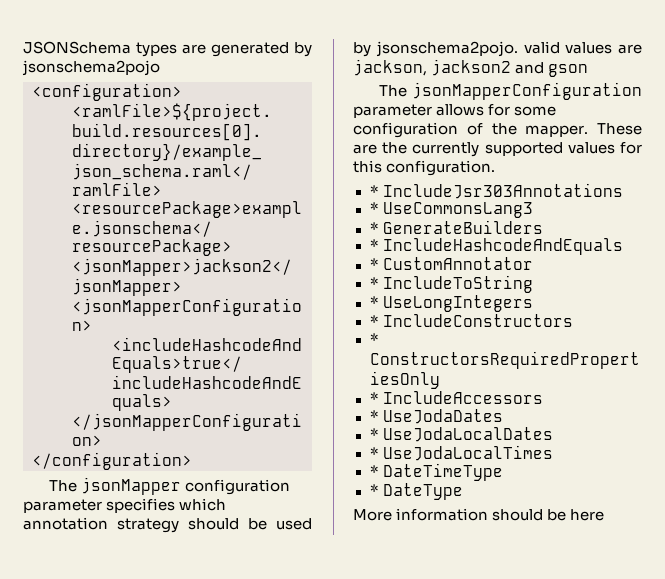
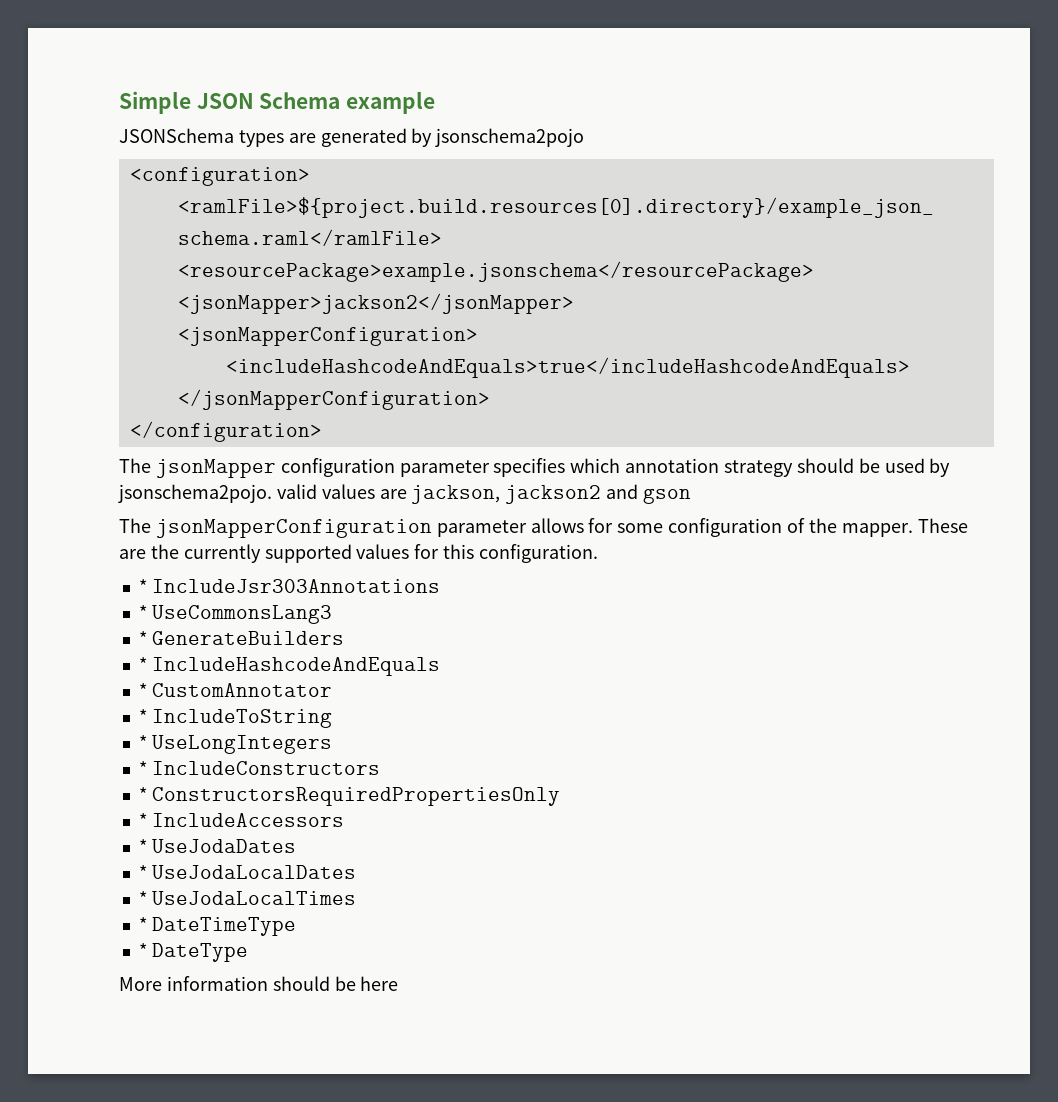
+ Simple JSON Schema example

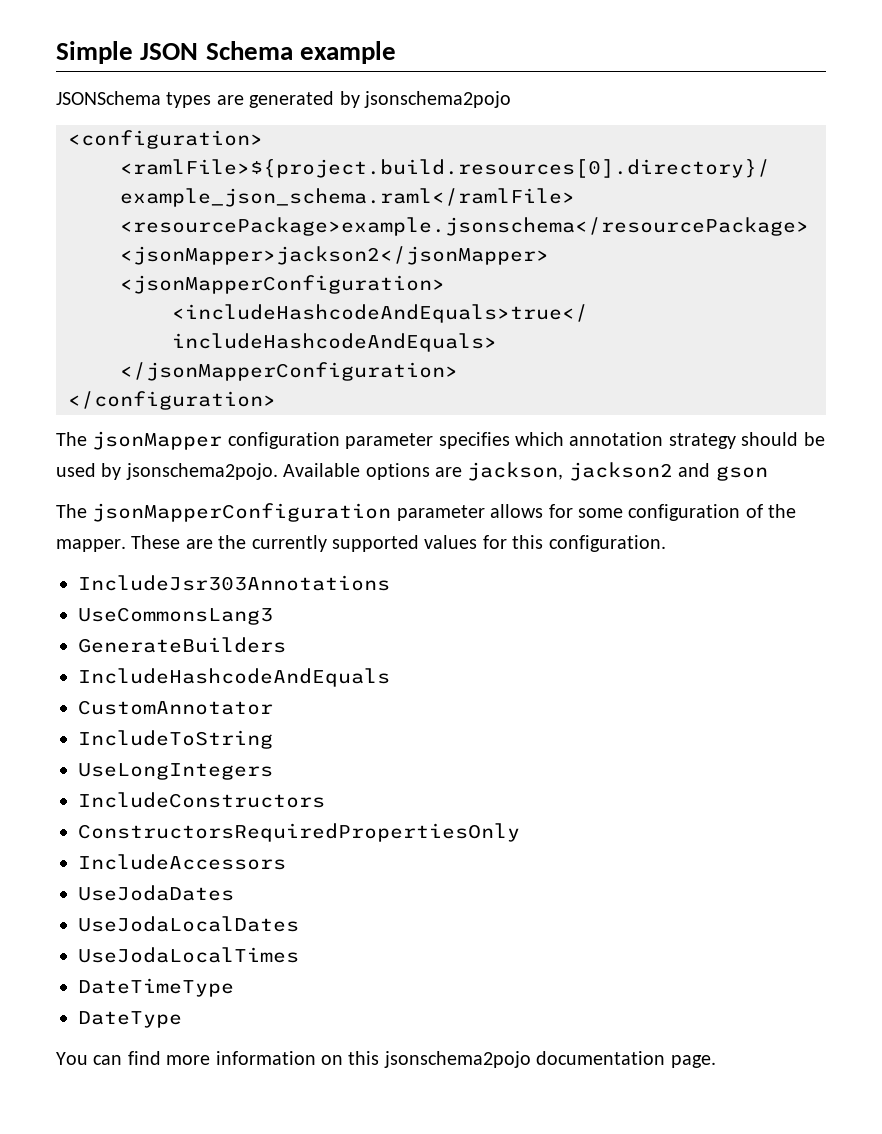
- The jsonMapper configuration parameter specifies which annotation strategy should be used by jsonschema2pojo. valid values are jackson, jackson2 and gson
+ The jsonMapper configuration parameter specifies which annotation strategy should be used by jsonschema2pojo. Available options are jackson, jackson2 and gson
- * IncludeJsr303Annotations
+ IncludeJsr303Annotations
- * UseCommonsLang3
+ UseCommonsLang3
- * GenerateBuilders
+ GenerateBuilders
- * IncludeHashcodeAndEquals
+ IncludeHashcodeAndEquals
- * CustomAnnotator
+ CustomAnnotator
- * IncludeToString
+ IncludeToString
- * UseLongIntegers
+ UseLongIntegers
- * IncludeConstructors
+ IncludeConstructors
- * ConstructorsRequiredPropertiesOnly
+ ConstructorsRequiredPropertiesOnly
- * IncludeAccessors
+ IncludeAccessors
- * UseJodaDates
+ UseJodaDates
- * UseJodaLocalDates
+ UseJodaLocalDates
- * UseJodaLocalTimes
+ UseJodaLocalTimes
- * DateTimeType
+ DateTimeType
- * DateType
+ DateType
- More information should be here
+ You can find more information on this jsonschema2pojo documentation page.

